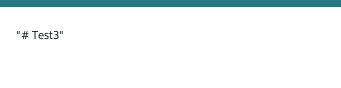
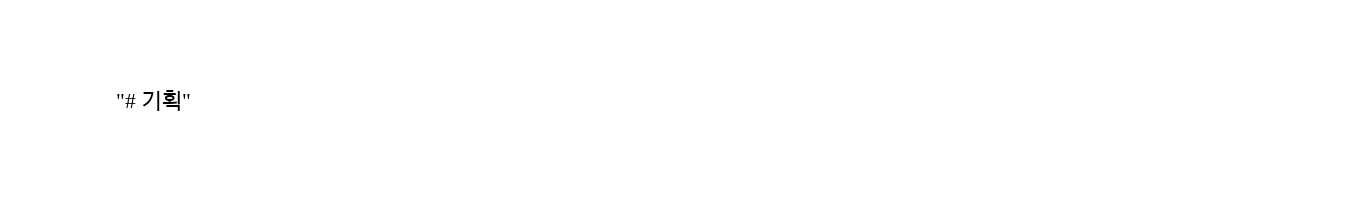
- "# Test3"
+ "# 기획"

